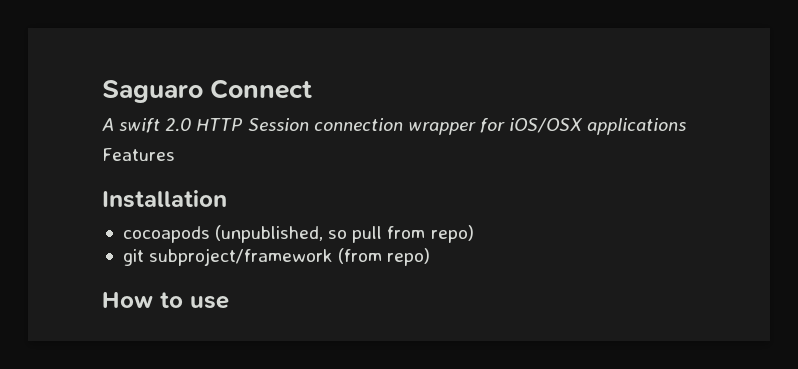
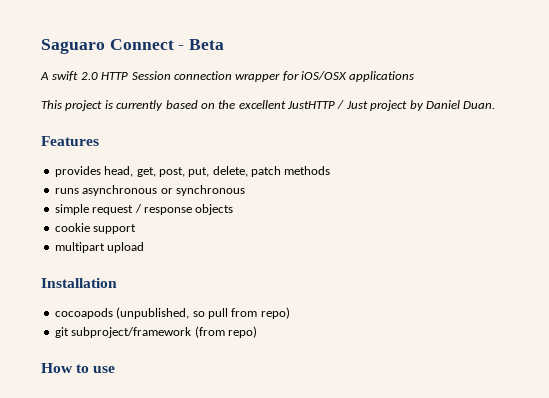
- Saguaro Connect
+ Saguaro Connect - Beta
+ This project is currently based on the excellent JustHTTP / Just project by Daniel Duan.
  Features
+ provides head, get, post, put, delete, patch methods
+ runs asynchronous or synchronous
+ simple request / response objects
+ cookie support
+ multipart upload

